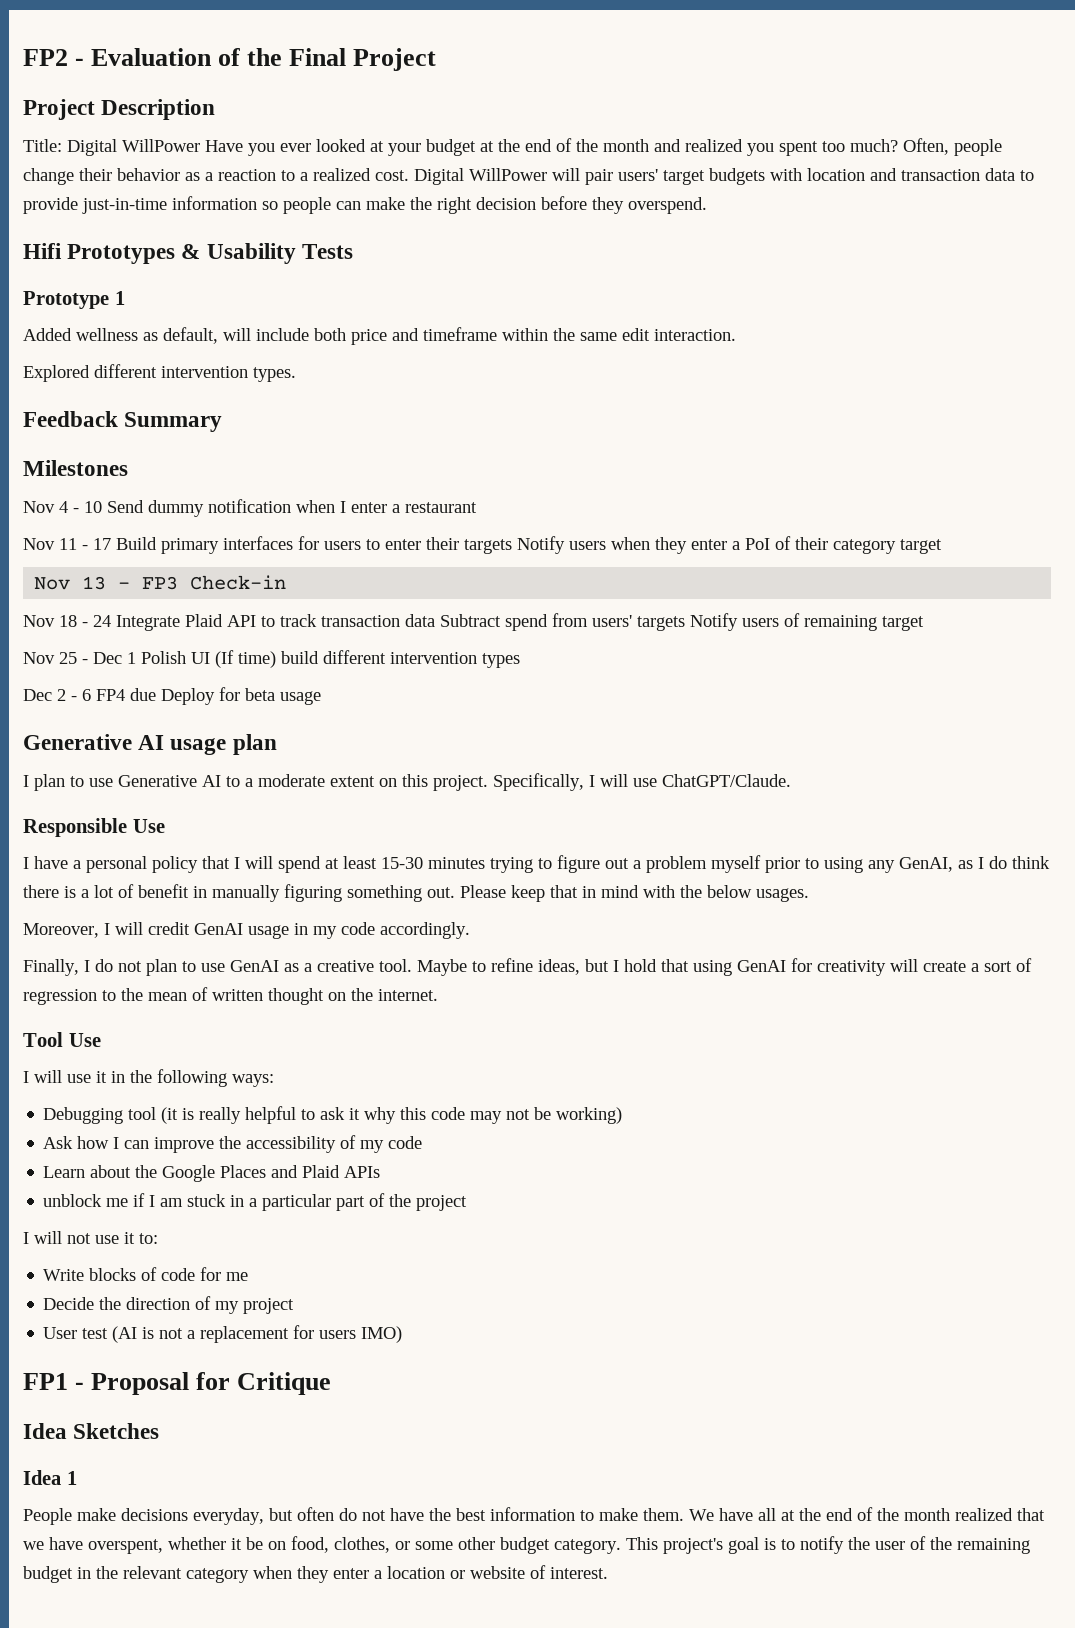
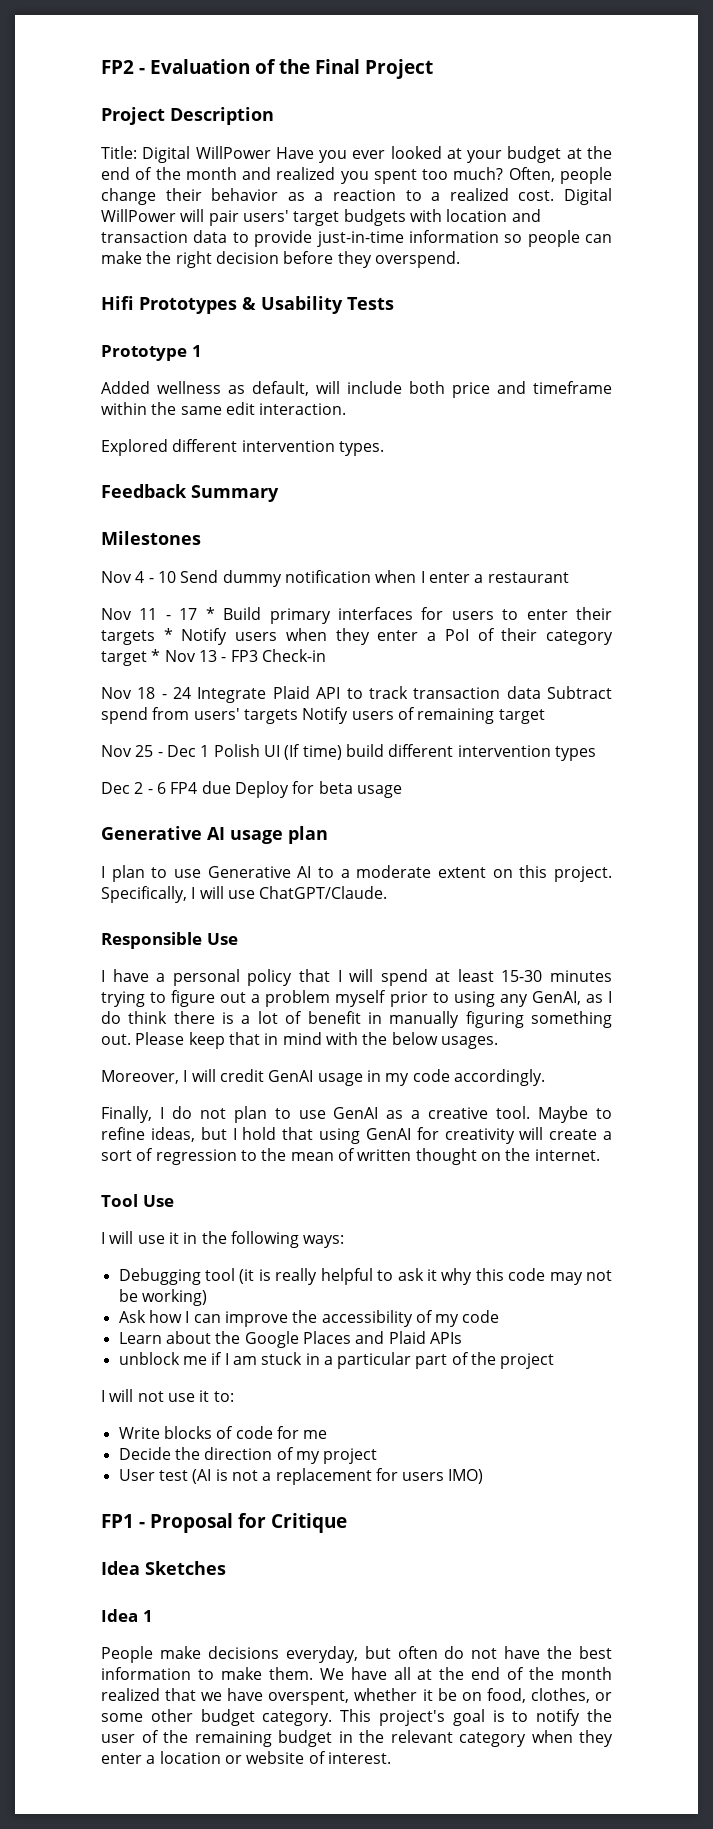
- Nov 11 - 17 Build primary interfaces for users to enter their targets Notify users when they enter a PoI of their category target
- Nov 13 - FP3 Check-in
+ Nov 11 - 17 * Build primary interfaces for users to enter their targets * Notify users when they enter a PoI of their category target * Nov 13 - FP3 Check-in

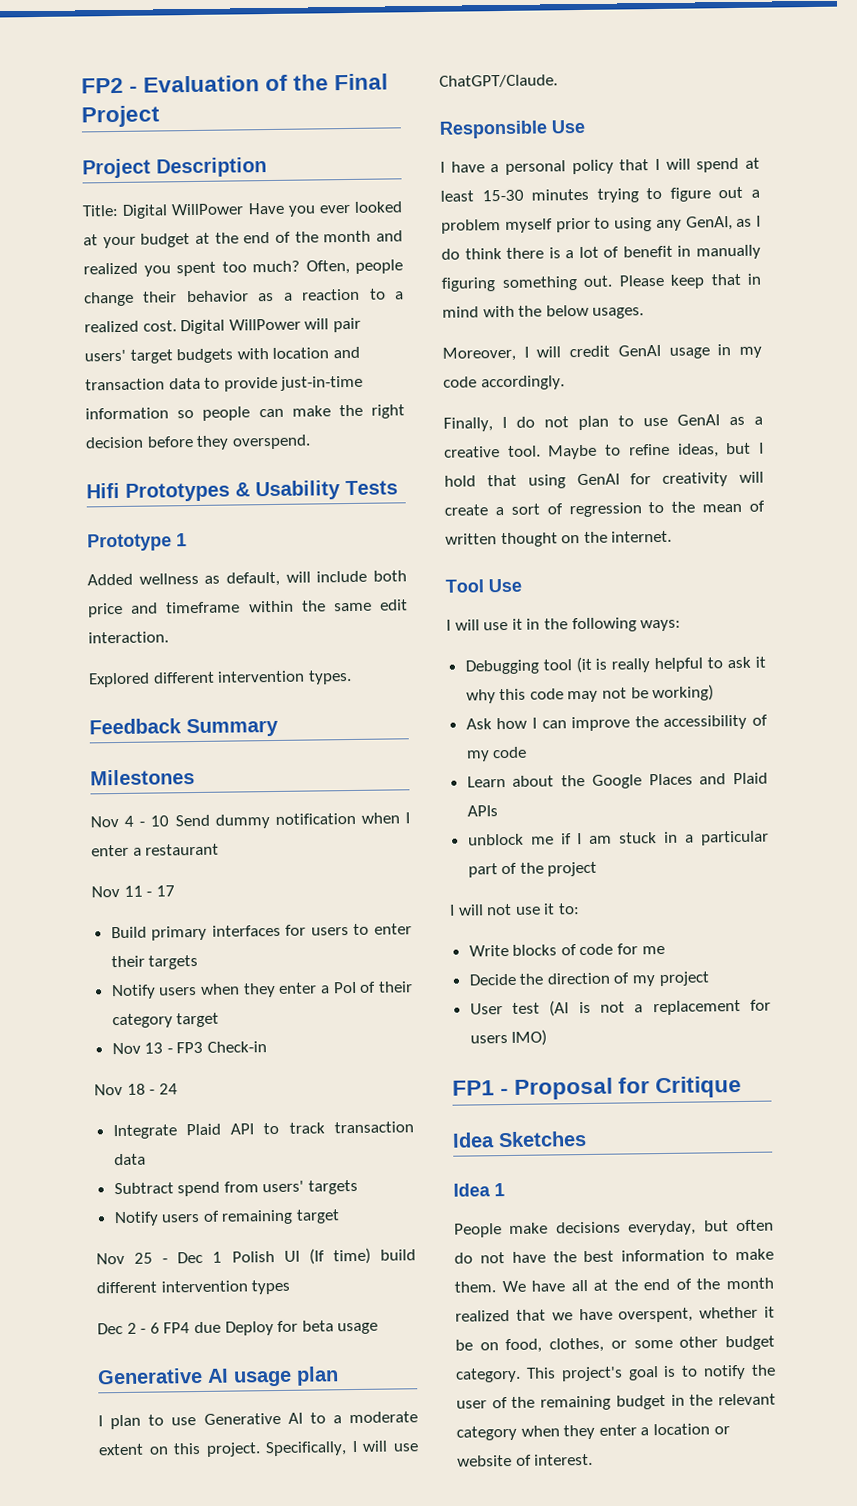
- Nov 11 - 17 * Build primary interfaces for users to enter their targets * Notify users when they enter a PoI of their category target * Nov 13 - FP3 Check-in
+ Nov 11 - 17
+ Build primary interfaces for users to enter their targets
+ Notify users when they enter a PoI of their category target
+ Nov 13 - FP3 Check-in
- Nov 18 - 24 Integrate Plaid API to track transaction data Subtract spend from users' targets Notify users of remaining target
+ Nov 18 - 24
+ Integrate Plaid API to track transaction data
+ Subtract spend from users' targets
+ Notify users of remaining target

